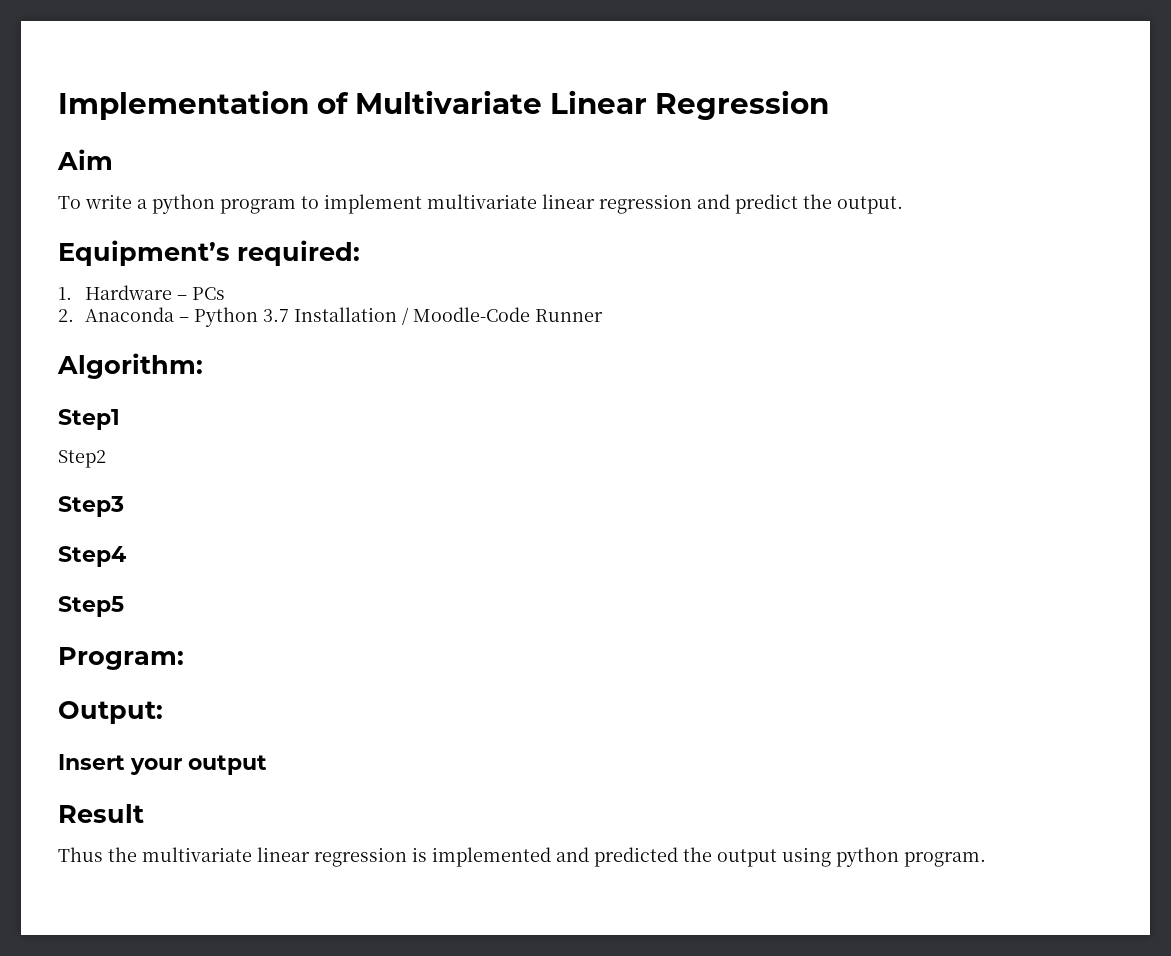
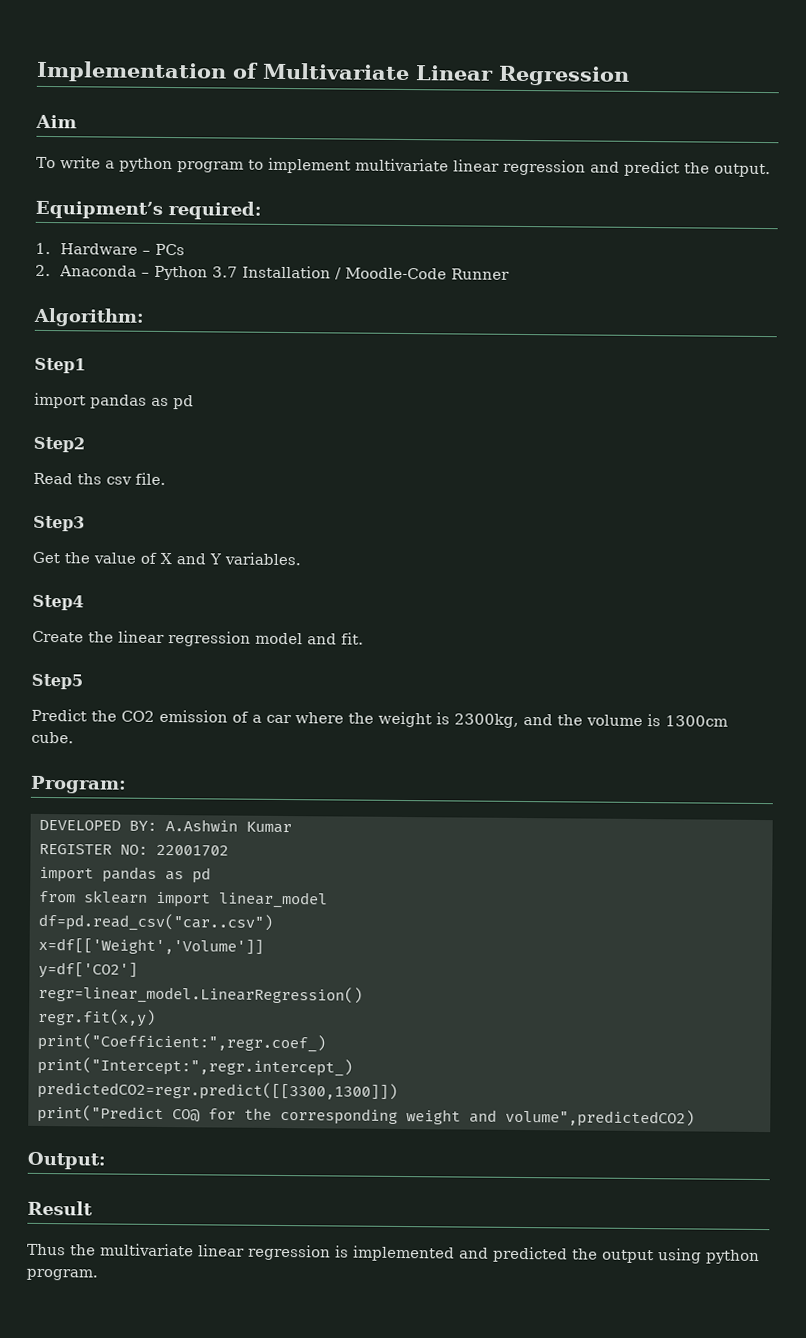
  Step1
+ import pandas as pd
  Step2
+ Read ths csv file.
  Step3
+ Get the value of X and Y variables.
  Step4
+ Create the linear regression model and fit.
  Step5
+ Predict the CO2 emission of a car where the weight is 2300kg, and the volume is 1300cm cube.
  Program:
+ DEVELOPED BY: A.Ashwin Kumar
+ REGISTER NO: 22001702
+ import pandas as pd
+ from sklearn import linear_model
+ df=pd.read_csv("car..csv")
+ x=df[['Weight','Volume']]
+ y=df['CO2']
+ regr=linear_model.LinearRegression()
+ regr.fit(x,y)
+ print("Coefficient:",regr.coef_)
+ print("Intercept:",regr.intercept_)
+ predictedCO2=regr.predict([[3300,1300]])
+ print("Predict CO@ for the corresponding weight and volume",predictedCO2)
  Output:
- Insert your output

